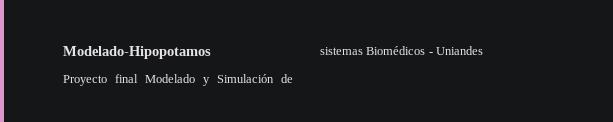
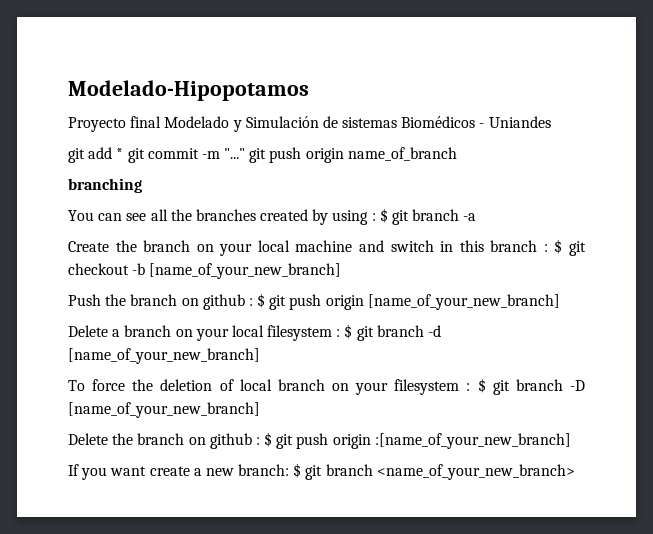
+ git add * git commit -m "..." git push origin name_of_branch
+ branching
+ You can see all the branches created by using : $ git branch -a
+ Create the branch on your local machine and switch in this branch : $ git checkout -b [name_of_your_new_branch]
+ Push the branch on github : $ git push origin [name_of_your_new_branch]
+ Delete a branch on your local filesystem : $ git branch -d [name_of_your_new_branch]
+ To force the deletion of local branch on your filesystem : $ git branch -D [name_of_your_new_branch]
+ Delete the branch on github : $ git push origin :[name_of_your_new_branch]
+ If you want create a new branch: $ git branch <name_of_your_new_branch>

